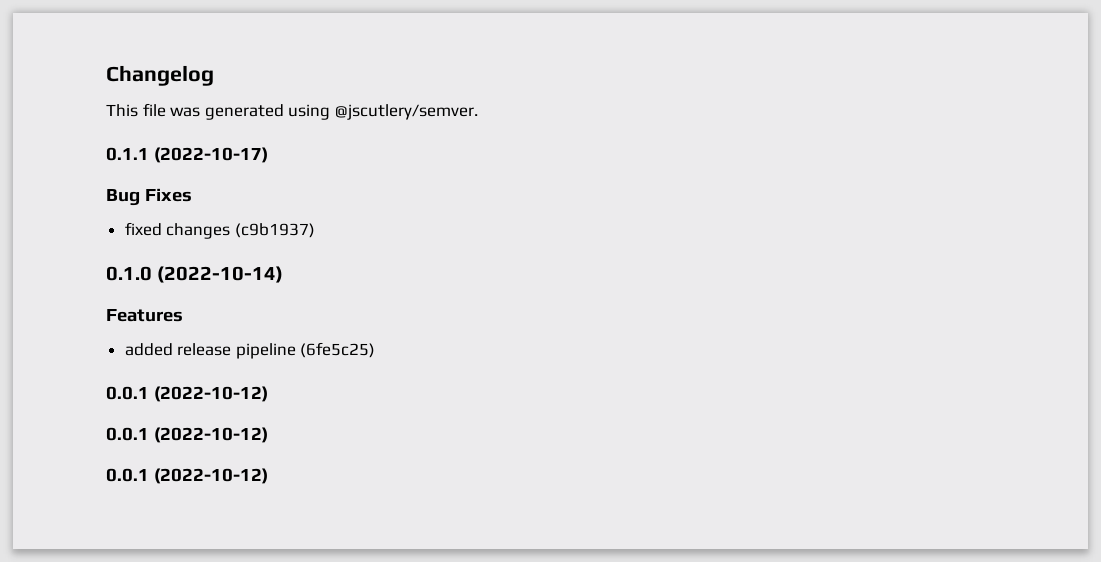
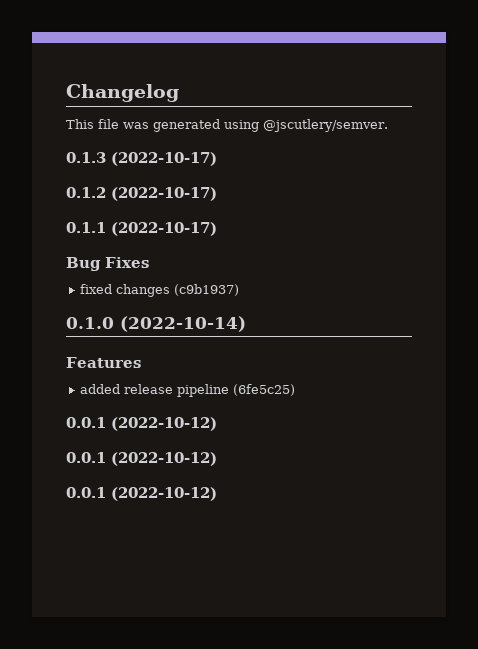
+ 0.1.3 (2022-10-17)
+ 0.1.2 (2022-10-17)

